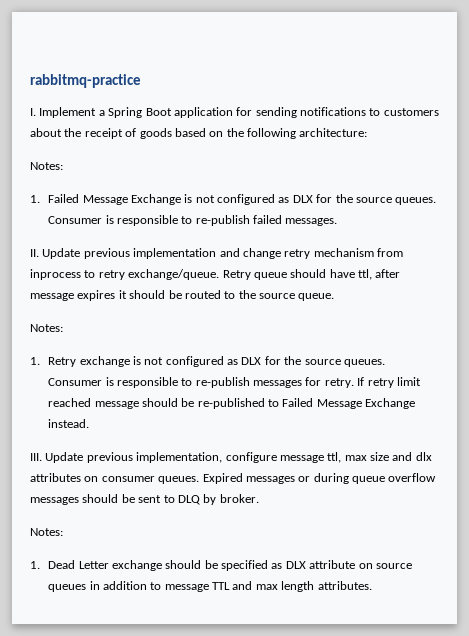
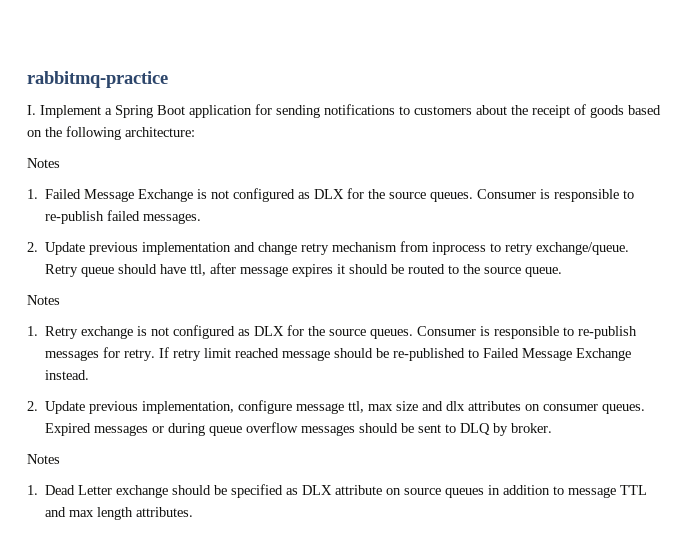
  I. Implement a Spring Boot application for sending notifications to customers about the receipt of goods based on the following architecture:
- Notes:
+ Notes
- II. Update previous implementation and change retry mechanism from inprocess to retry exchange/queue.
+ 2. Update previous implementation and change retry mechanism from inprocess to retry exchange/queue.
  Retry queue should have ttl, after message expires it should be routed to the source queue.
- Notes:
+ Notes
- III. Update previous implementation, configure message ttl, max size and dlx attributes on consumer queues.
+ 2. Update previous implementation, configure message ttl, max size and dlx attributes on consumer queues.
  Expired messages or during queue overflow messages should be sent to DLQ by broker.
- Notes:
+ Notes

